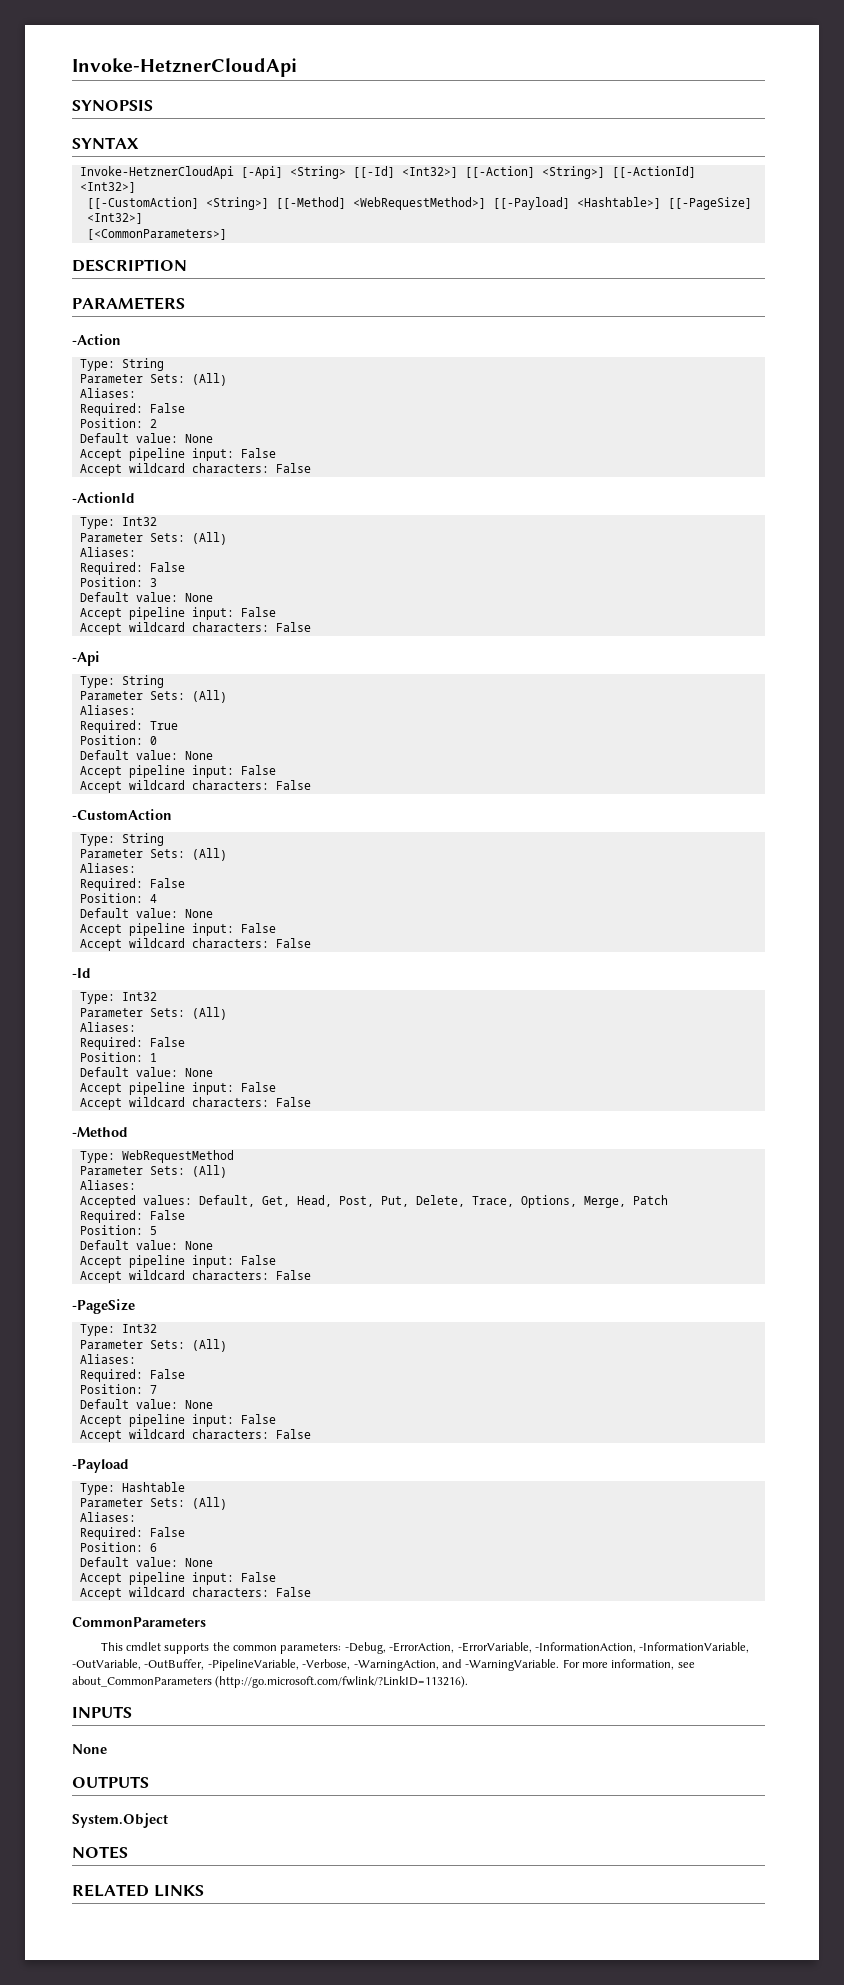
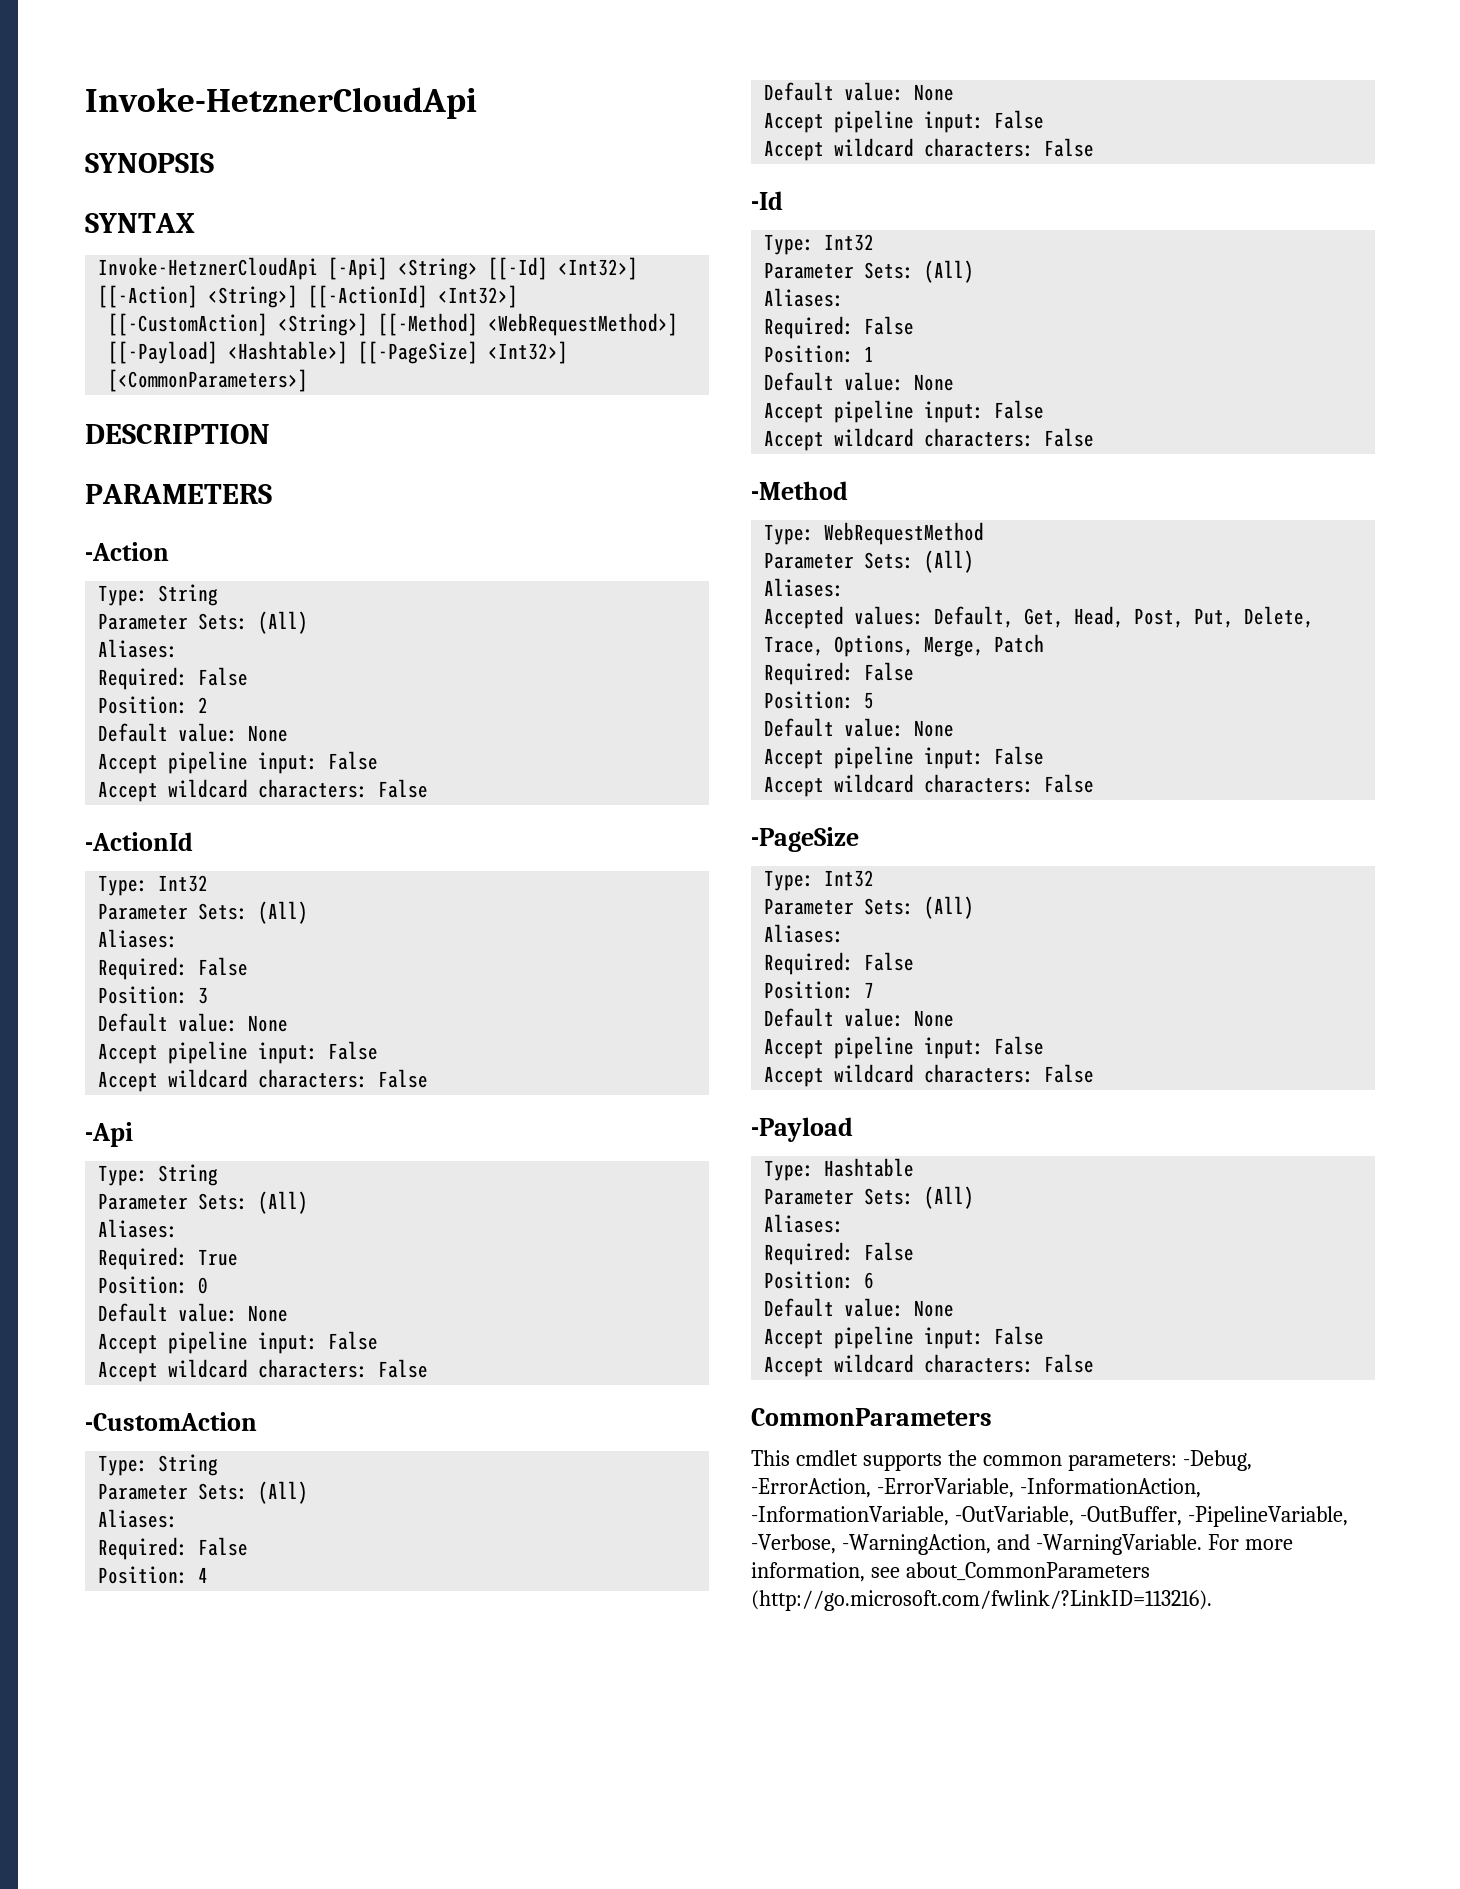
- INPUTS
- None
- OUTPUTS
- System.Object
- NOTES
- RELATED LINKS

